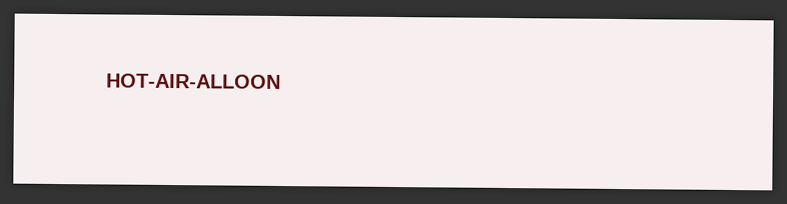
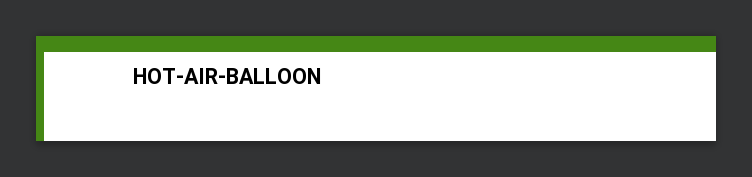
- HOT-AIR-ALLOON
+ HOT-AIR-BALLOON

